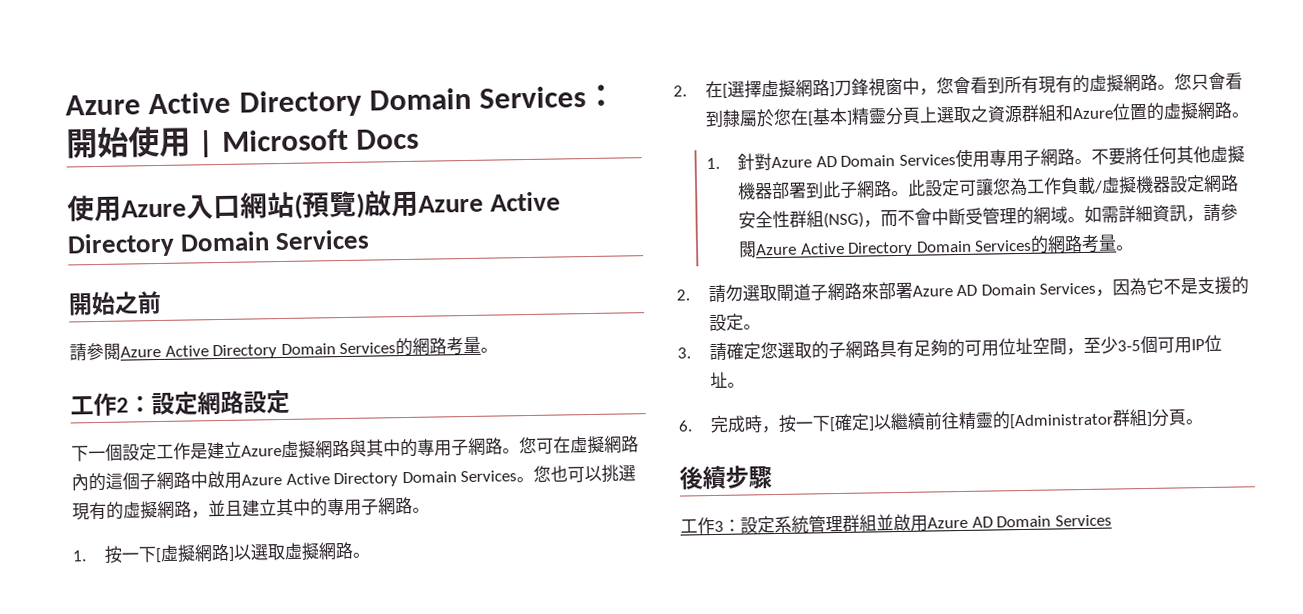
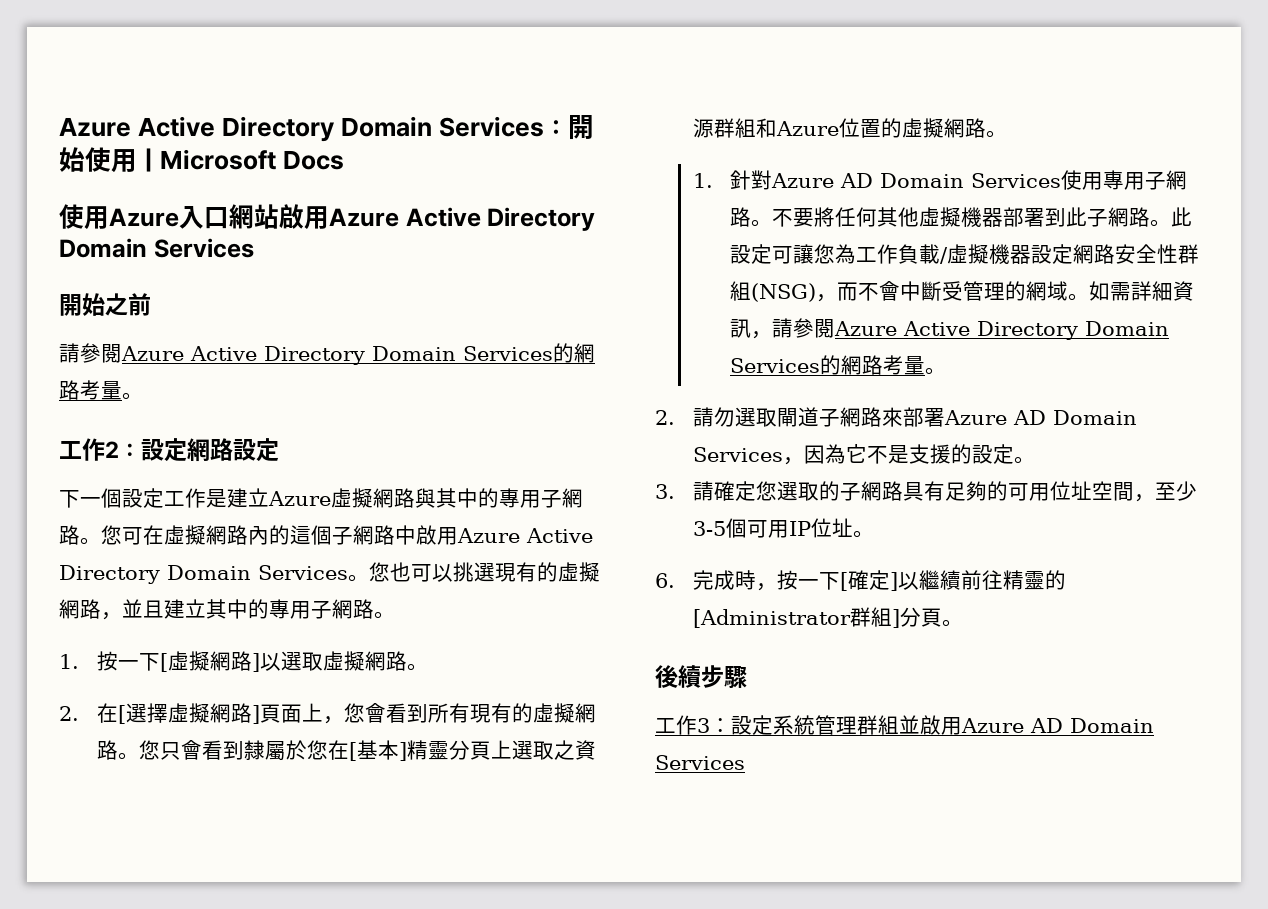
- 使用Azure入口網站(預覽)啟用Azure Active Directory Domain Services
+ 使用Azure入口網站啟用Azure Active Directory Domain Services
- 2.在[選擇虛擬網路]刀鋒視窗中，您會看到所有現有的虛擬網路。
+ 2.在[選擇虛擬網路]頁面上，您會看到所有現有的虛擬網路。

